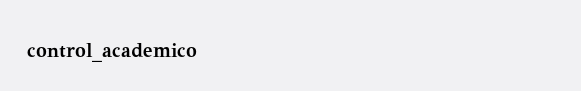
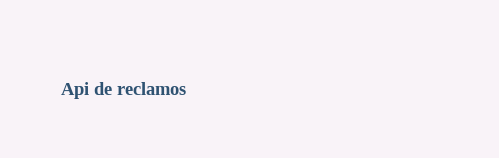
- control_academico
+ Api de reclamos

